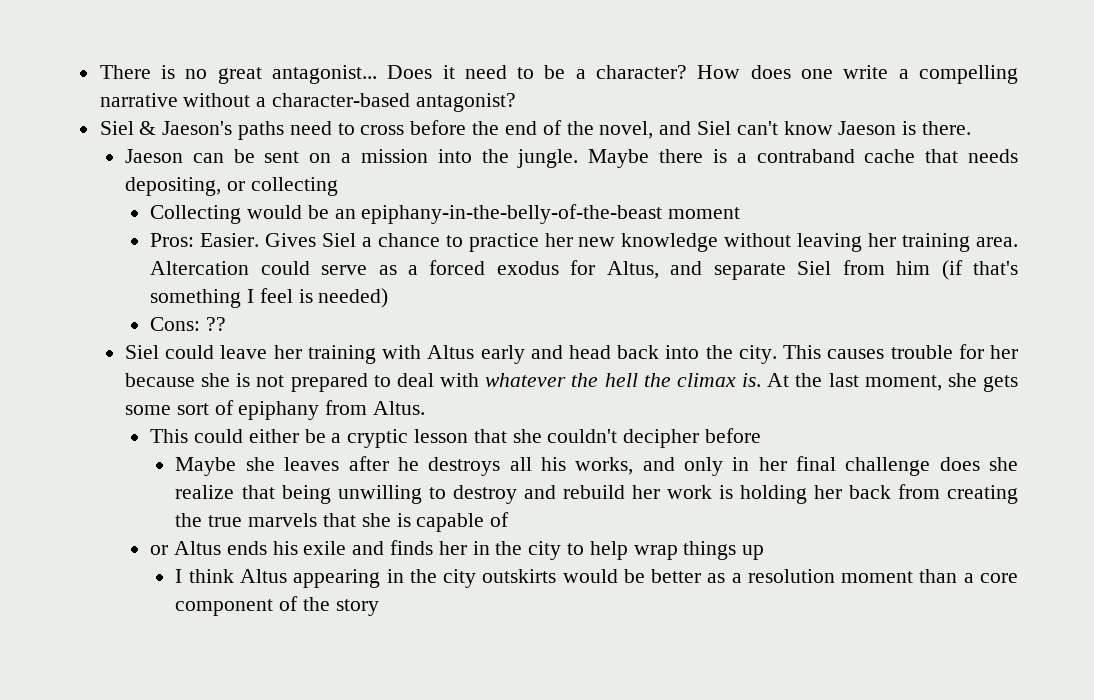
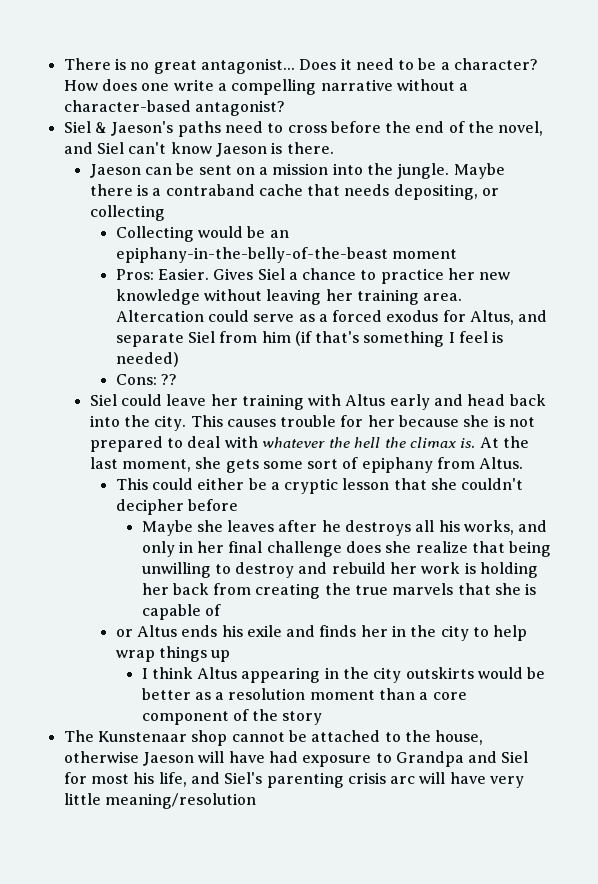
+ The Kunstenaar shop cannot be attached to the house, otherwise Jaeson will have had exposure to Grandpa and Siel for most his life, and Siel's parenting crisis arc will have very little meaning/resolution

